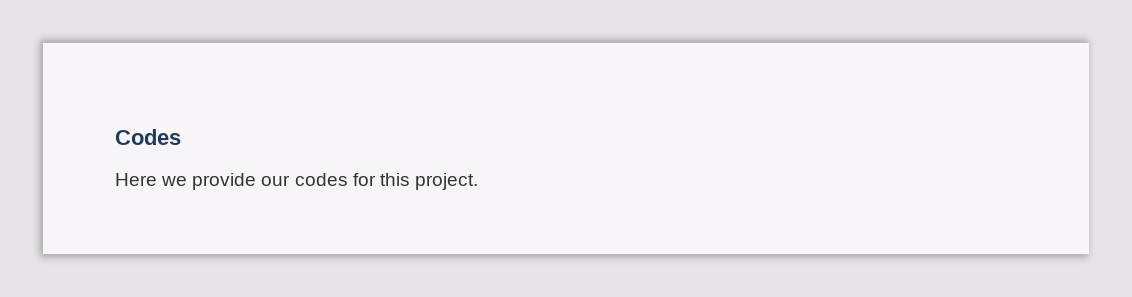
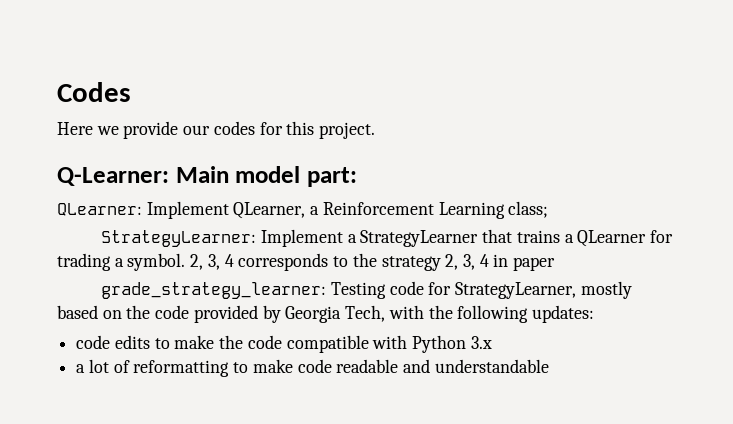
+ Q-Learner: Main model part:
+ QLearner: Implement QLearner, a Reinforcement Learning class;
+ StrategyLearner: Implement a StrategyLearner that trains a QLearner for trading a symbol. 2, 3, 4 corresponds to the strategy 2, 3, 4 in paper
+ grade_strategy_learner: Testing code for StrategyLearner, mostly based on the code provided by Georgia Tech, with the following updates:
+ code edits to make the code compatible with Python 3.x
+ a lot of reformatting to make code readable and understandable

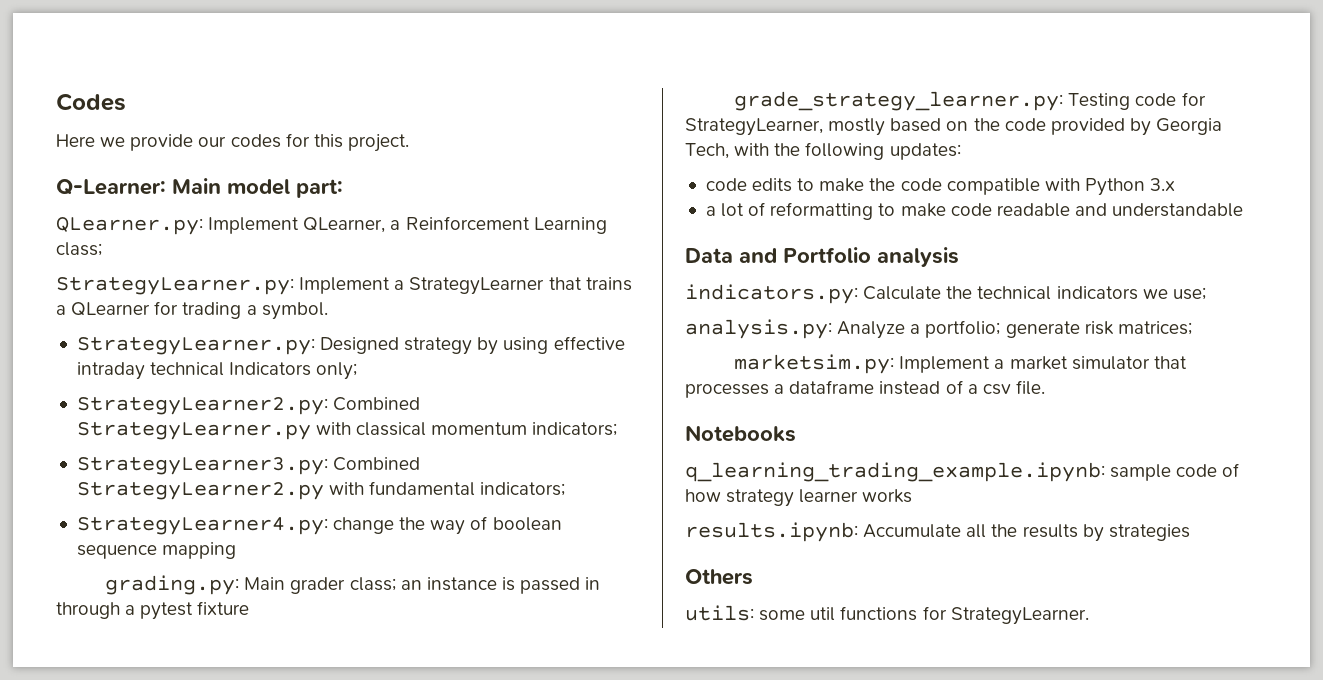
- QLearner: Implement QLearner, a Reinforcement Learning class;
+ QLearner.py: Implement QLearner, a Reinforcement Learning class;
- StrategyLearner: Implement a StrategyLearner that trains a QLearner for trading a symbol. 2, 3, 4 corresponds to the strategy 2, 3, 4 in paper
- grade_strategy_learner: Testing code for StrategyLearner, mostly based on the code provided by Georgia Tech, with the following updates:
+ StrategyLearner.py: Implement a StrategyLearner that trains a QLearner for trading a symbol.
+ StrategyLearner.py: Designed strategy by using effective intraday technical Indicators only;
+ StrategyLearner2.py: Combined StrategyLearner.py with classical momentum indicators;
+ StrategyLearner3.py: Combined StrategyLearner2.py with fundamental indicators;
+ StrategyLearner4.py: change the way of boolean sequence mapping
+ grading.py: Main grader class; an instance is passed in through a pytest fixture
+ grade_strategy_learner.py: Testing code for StrategyLearner, mostly based on the code provided by Georgia Tech, with the following updates:
+ Data and Portfolio analysis
+ indicators.py: Calculate the technical indicators we use;
+ analysis.py: Analyze a portfolio; generate risk matrices;
+ marketsim.py: Implement a market simulator that processes a dataframe instead of a csv file.
+ Notebooks
+ q_learning_trading_example.ipynb: sample code of how strategy learner works
+ results.ipynb: Accumulate all the results by strategies
+ Others
+ utils: some util functions for StrategyLearner.

